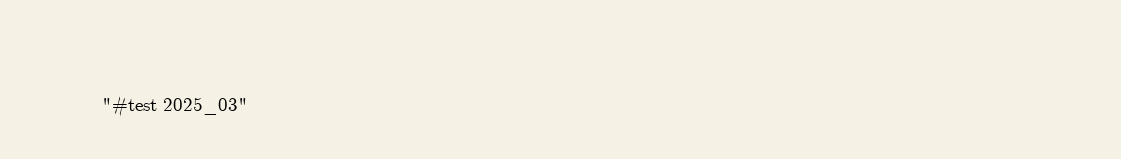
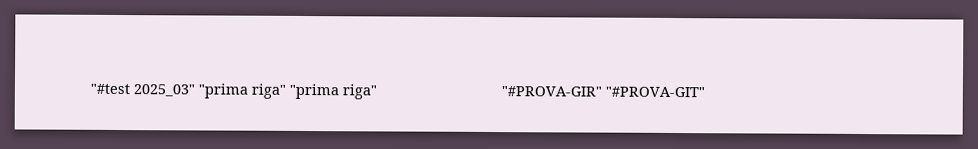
- "#test 2025_03"
+ "#test 2025_03" "prima riga" "prima riga" "#PROVA-GIR" "#PROVA-GIT"

